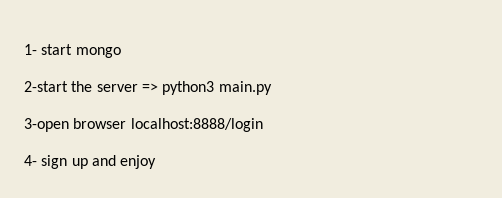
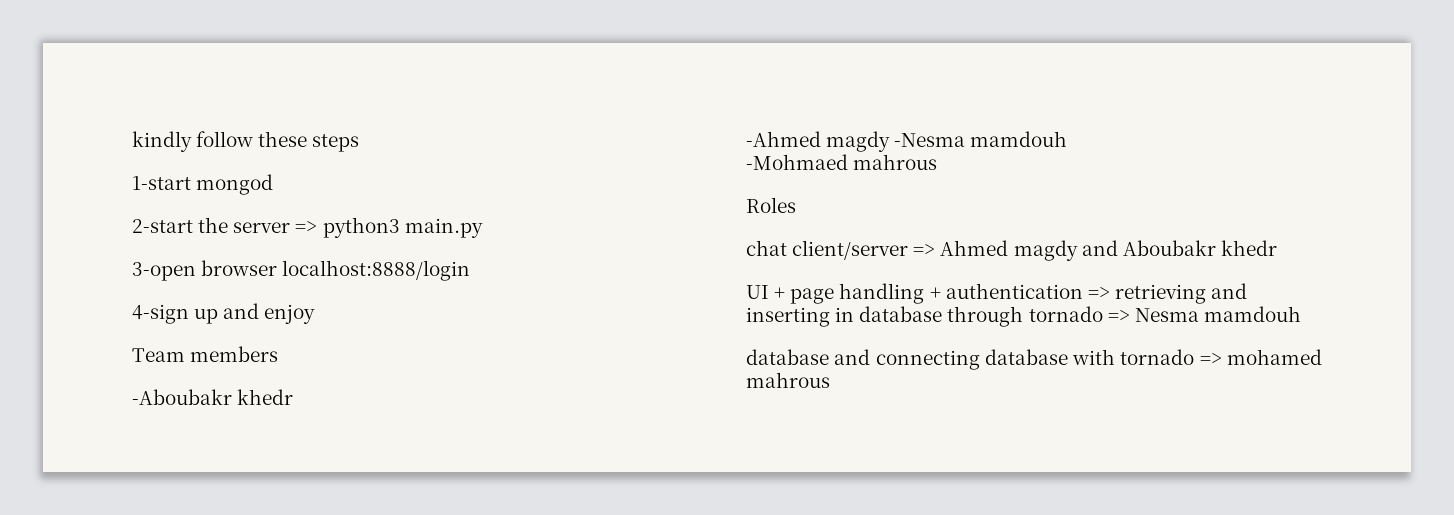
- 1- start mongo
+ kindly follow these steps
+ 1-start mongod
- 4- sign up and enjoy
+ 4-sign up and enjoy
+ Team members
+ -Aboubakr khedr
+ -Ahmed magdy -Nesma mamdouh
+ -Mohmaed mahrous
+ Roles
+ chat client/server => Ahmed magdy and Aboubakr khedr
+ UI + page handling + authentication => retrieving and inserting in database through tornado => Nesma mamdouh
+ database and connecting database with tornado => mohamed mahrous

